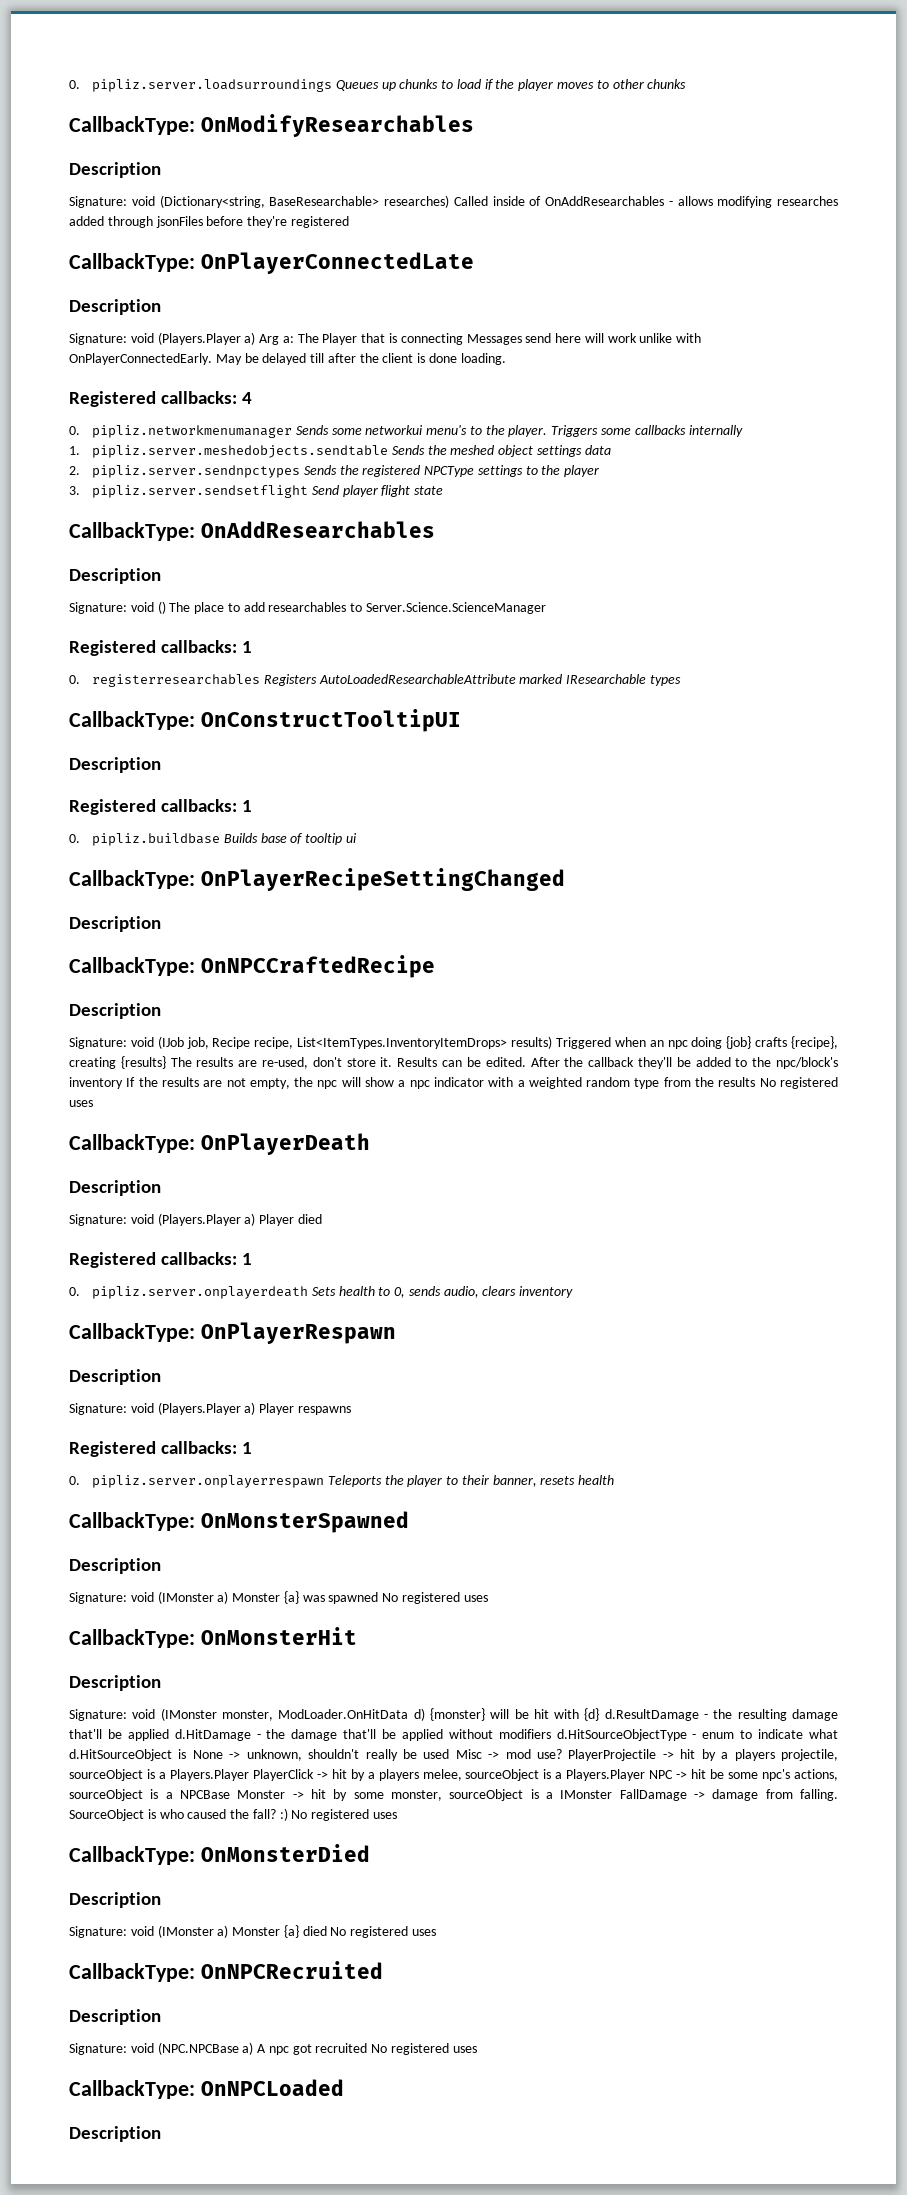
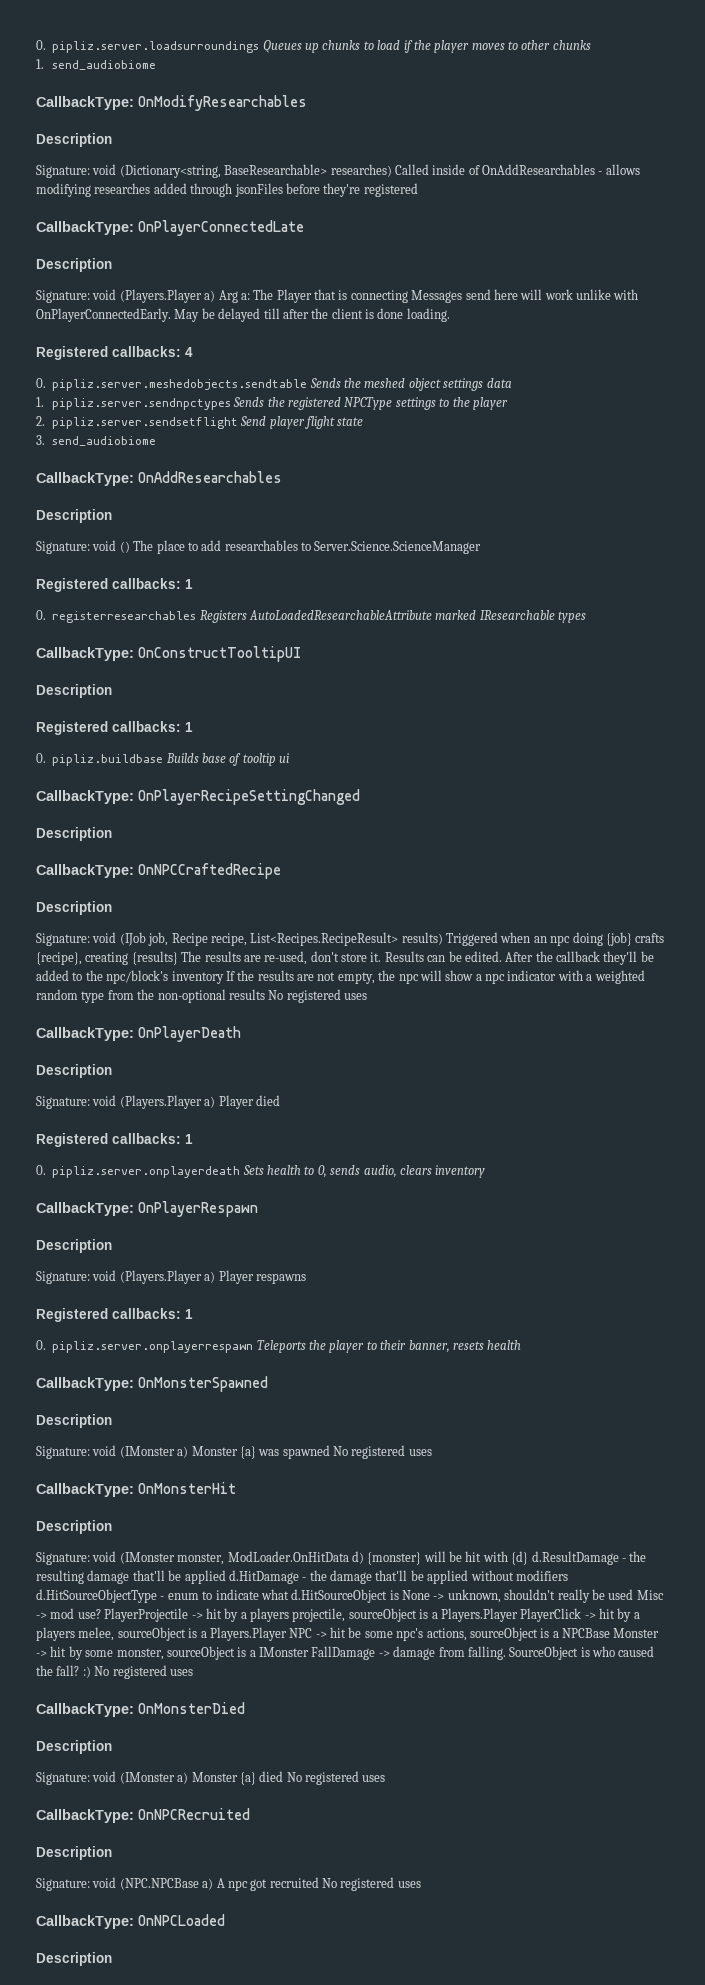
+ 1. send_audiobiome
- 0. pipliz.networkmenumanager Sends some networkui menu's to the player. Triggers some callbacks internally
- 1. pipliz.server.meshedobjects.sendtable Sends the meshed object settings data
+ 0. pipliz.server.meshedobjects.sendtable Sends the meshed object settings data
- 2. pipliz.server.sendnpctypes Sends the registered NPCType settings to the player
+ 1. pipliz.server.sendnpctypes Sends the registered NPCType settings to the player
- 3. pipliz.server.sendsetflight Send player flight state
+ 2. pipliz.server.sendsetflight Send player flight state
+ 3. send_audiobiome
- Signature: void (IJob job, Recipe recipe, List<ItemTypes.InventoryItemDrops> results) Triggered when an npc doing {job} crafts {recipe}, creating {results} The results are re-used, don't store it.
+ Signature: void (IJob job, Recipe recipe, List<Recipes.RecipeResult> results) Triggered when an npc doing {job} crafts {recipe}, creating {results} The results are re-used, don't store it.
- After the callback they'll be added to the npc/block's inventory If the results are not empty, the npc will show a npc indicator with a weighted random type from the results No registered uses
+ After the callback they'll be added to the npc/block's inventory If the results are not empty, the npc will show a npc indicator with a weighted random type from the non-optional results No registered uses

